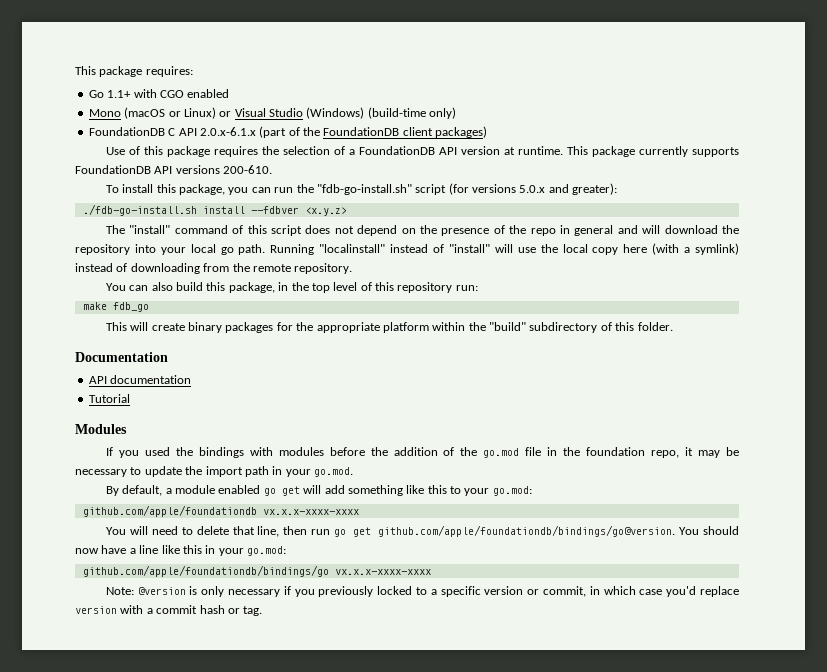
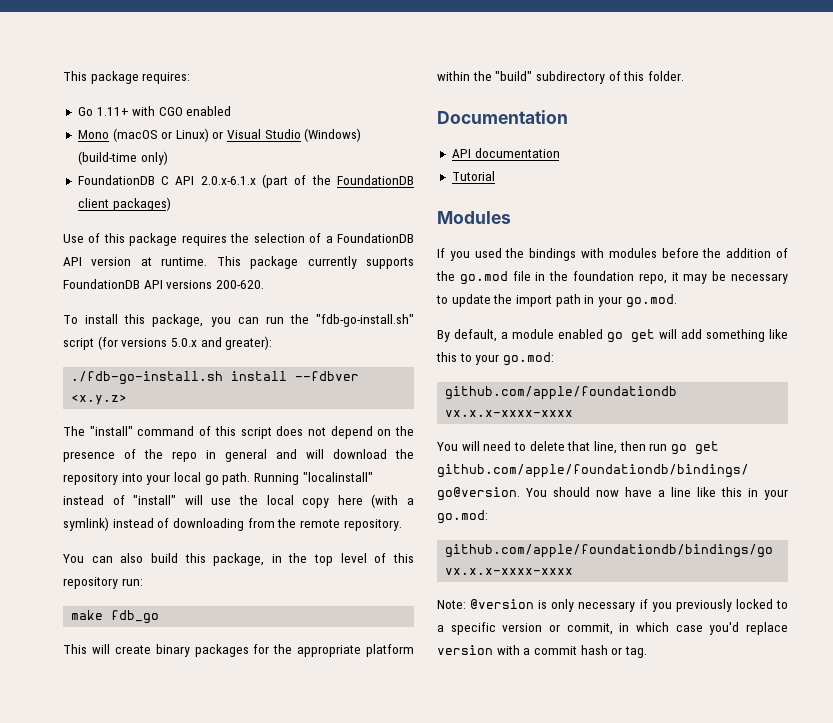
- Go 1.1+ with CGO enabled
+ Go 1.11+ with CGO enabled
- This package currently supports FoundationDB API versions 200-610.
+ This package currently supports FoundationDB API versions 200-620.

